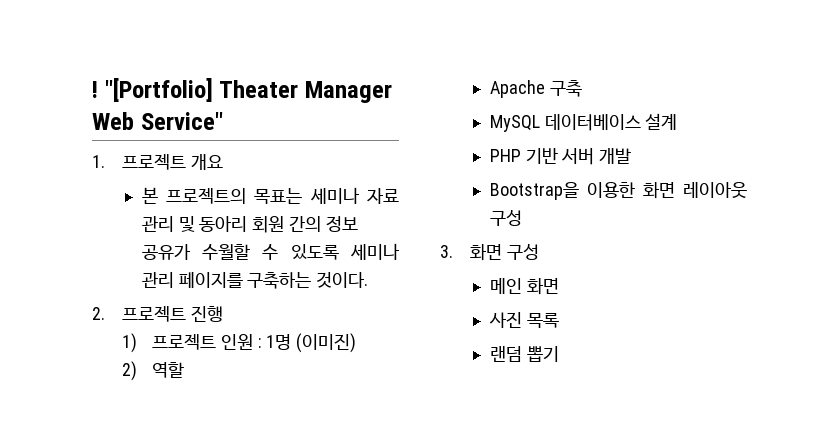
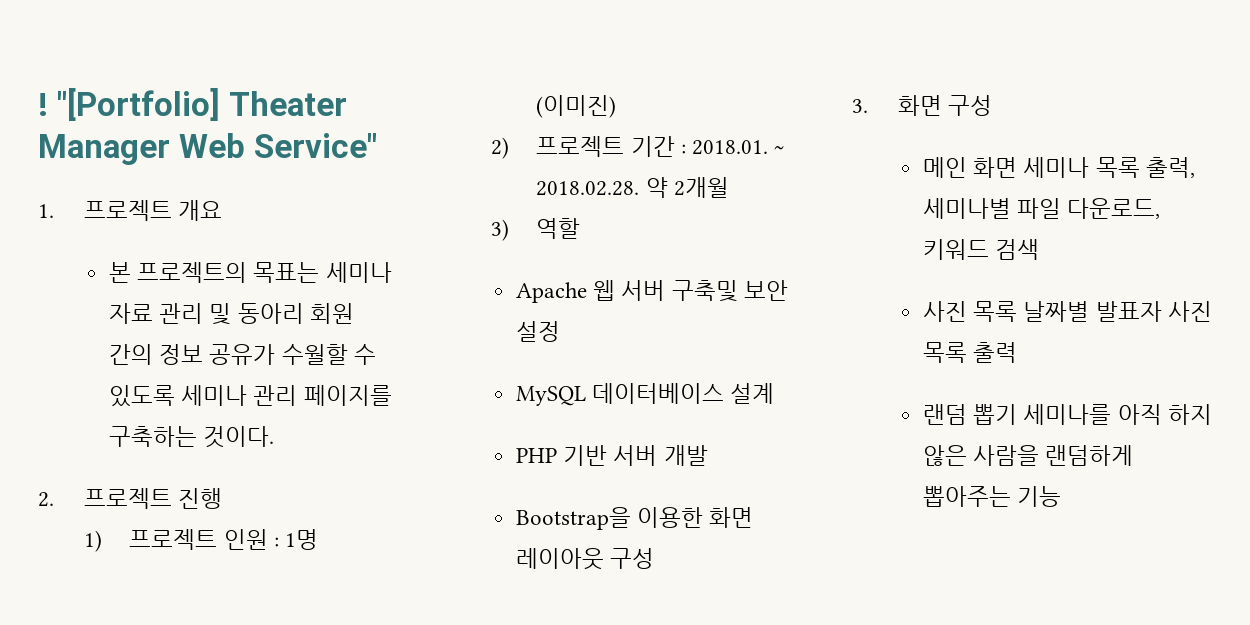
- 2) 역할
- Apache 구축
+ 2) 프로젝트 기간 : 2018.01. ~ 2018.02.28. 약 2개월
+ 3) 역할
+ Apache 웹 서버 구축및 보안 설정
- 메인 화면
- 사진 목록
- 랜덤 뽑기
+ 메인 화면 세미나 목록 출력, 세미나별 파일 다운로드, 키워드 검색
+ 사진 목록 날짜별 발표자 사진 목록 출력
+ 랜덤 뽑기 세미나를 아직 하지 않은 사람을 랜덤하게 뽑아주는 기능

